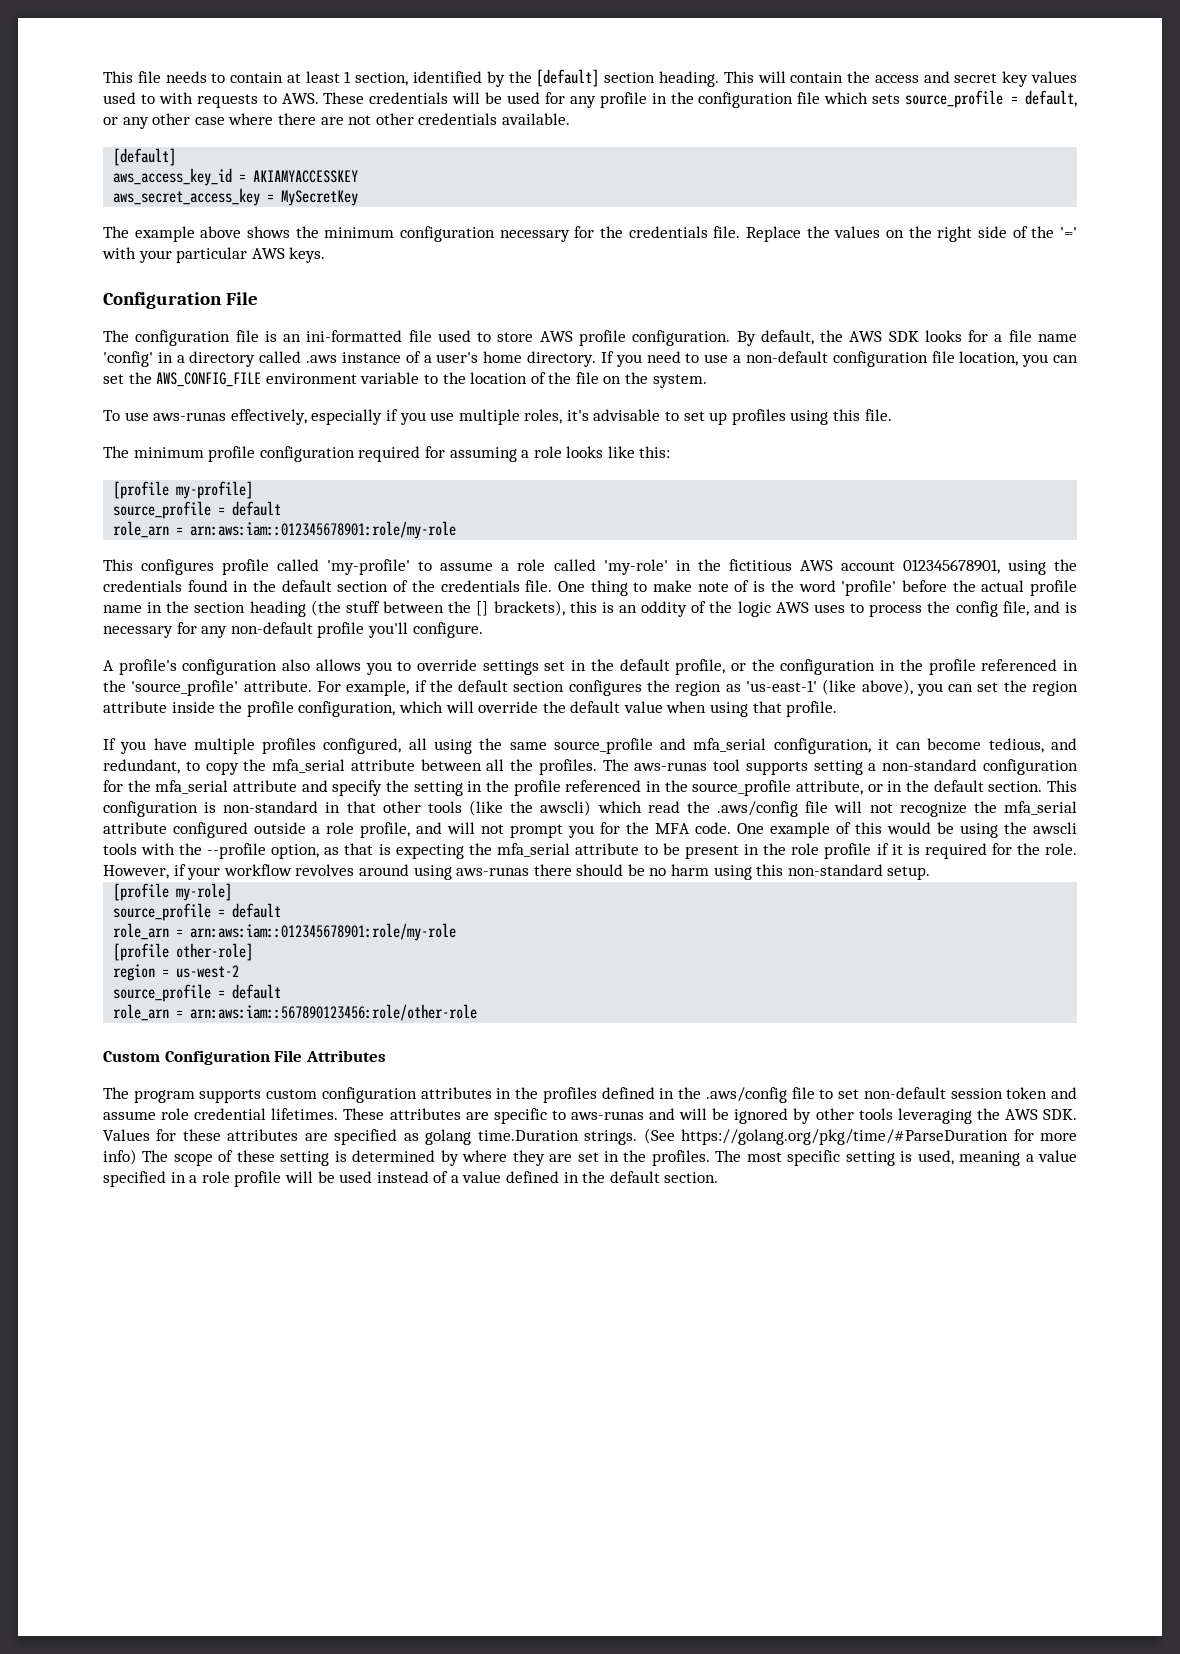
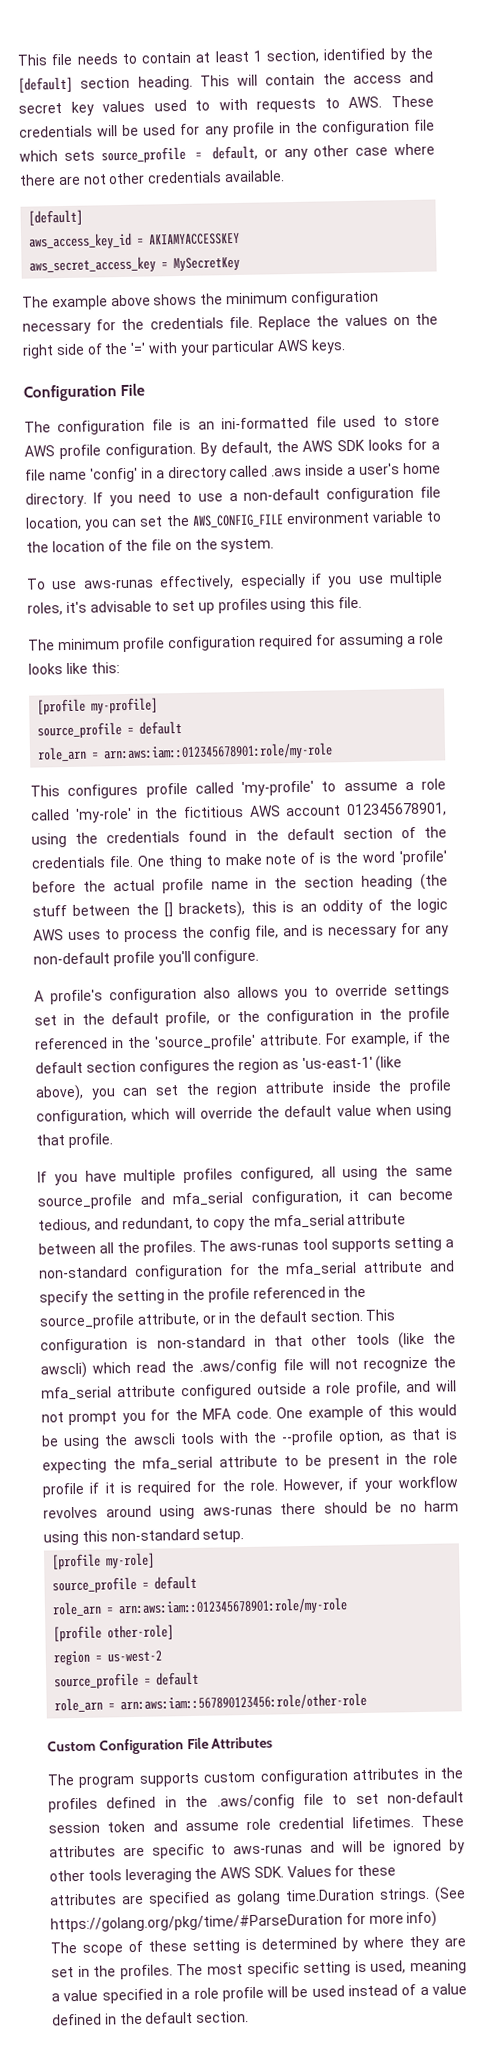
- By default, the AWS SDK looks for a file name 'config' in a directory called .aws instance of a user's home directory.
+ By default, the AWS SDK looks for a file name 'config' in a directory called .aws inside a user's home directory.

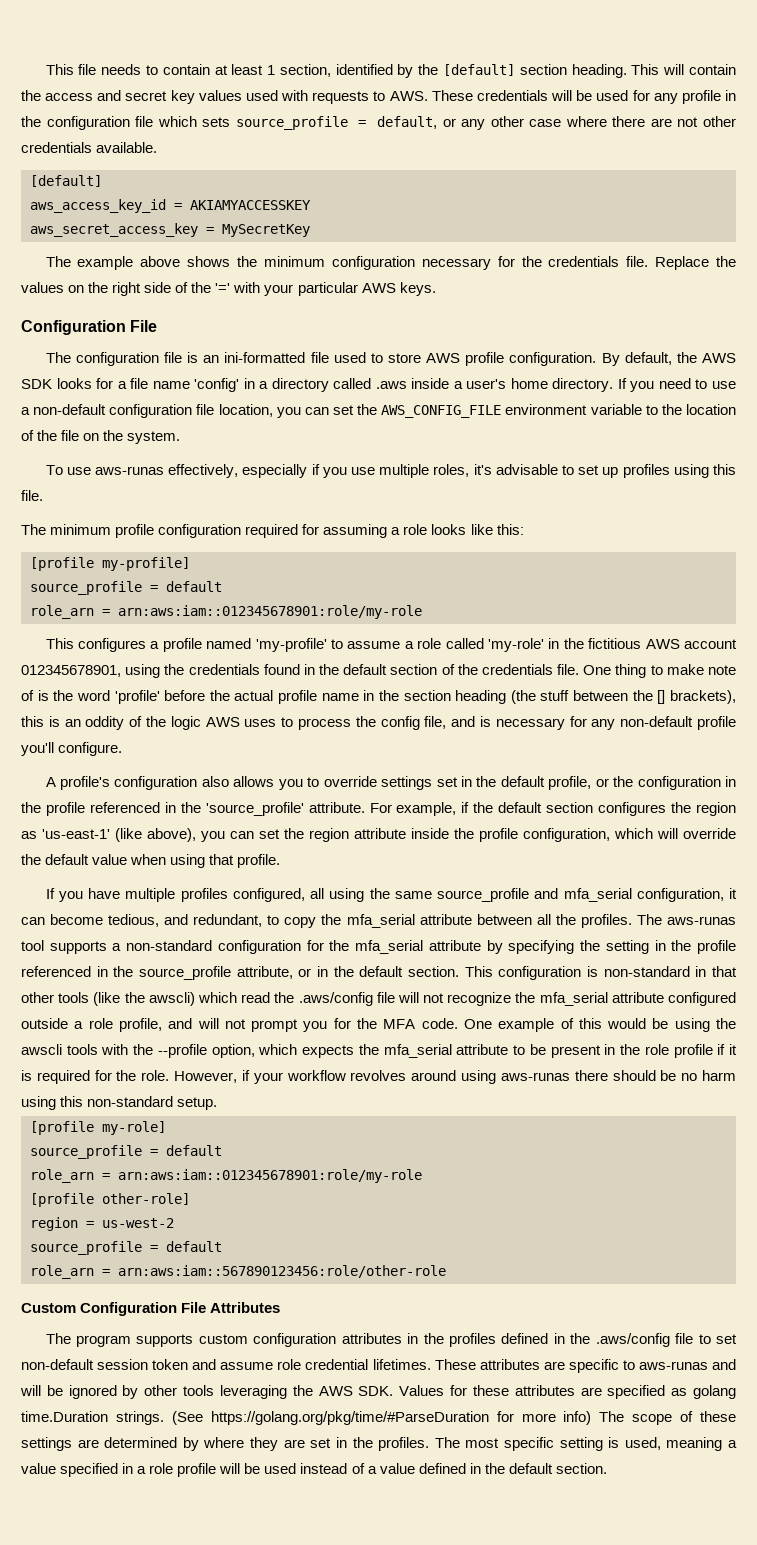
- This will contain the access and secret key values used to with requests to AWS. These credentials will be used for any profile in the configuration file which sets source_profile = default, or any other case where there are not other credentials available.
+ This will contain the access and secret key values used with requests to AWS. These credentials will be used for any profile in the configuration file which sets source_profile = default, or any other case where there are not other credentials available.
- This configures profile called 'my-profile' to assume a role called 'my-role' in the fictitious AWS account 012345678901, using the credentials found in the default section of the credentials file.
+ This configures a profile named 'my-profile' to assume a role called 'my-role' in the fictitious AWS account 012345678901, using the credentials found in the default section of the credentials file.
- The aws-runas tool supports setting a non-standard configuration for the mfa_serial attribute and specify the setting in the profile referenced in the source_profile attribute, or in the default section.
+ The aws-runas tool supports a non-standard configuration for the mfa_serial attribute by specifying the setting in the profile referenced in the source_profile attribute, or in the default section.
- One example of this would be using the awscli tools with the --profile option, as that is expecting the mfa_serial attribute to be present in the role profile if it is required for the role.
+ One example of this would be using the awscli tools with the --profile option, which expects the mfa_serial attribute to be present in the role profile if it is required for the role.
- (See https://golang.org/pkg/time/#ParseDuration for more info) The scope of these setting is determined by where they are set in the profiles.
+ (See https://golang.org/pkg/time/#ParseDuration for more info) The scope of these settings are determined by where they are set in the profiles.

